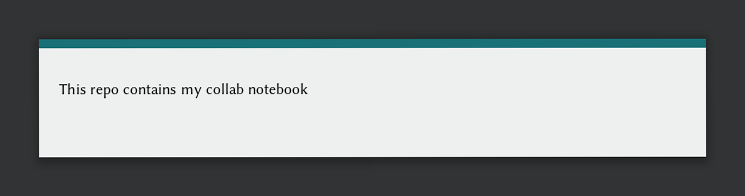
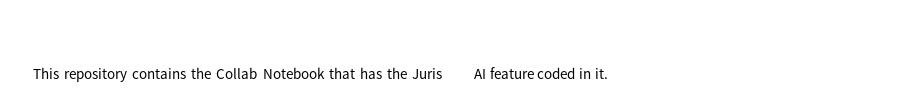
- This repo contains my collab notebook
+ This repository contains the Collab Notebook that has the Juris AI feature coded in it.

